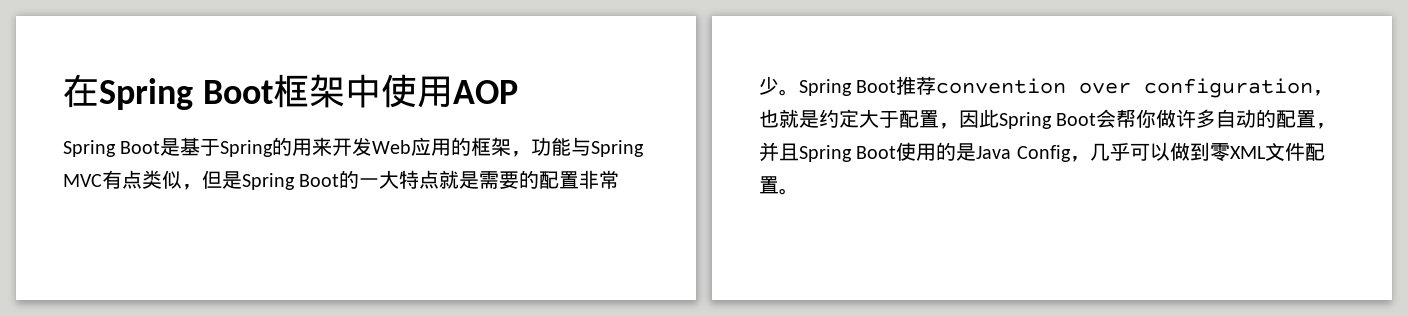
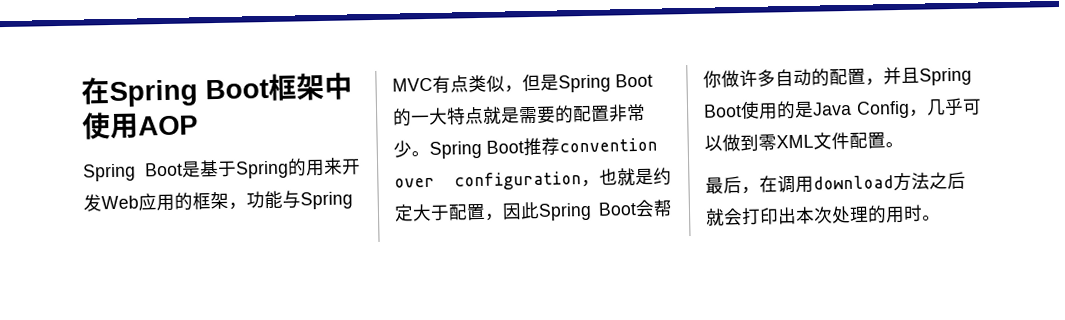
+ 最后，在调用download方法之后就会打印出本次处理的用时。

